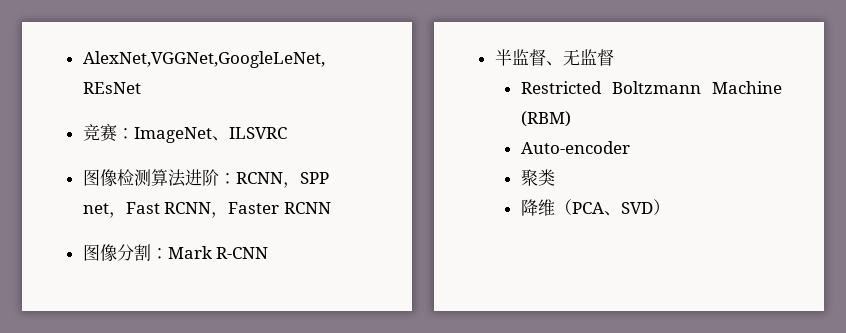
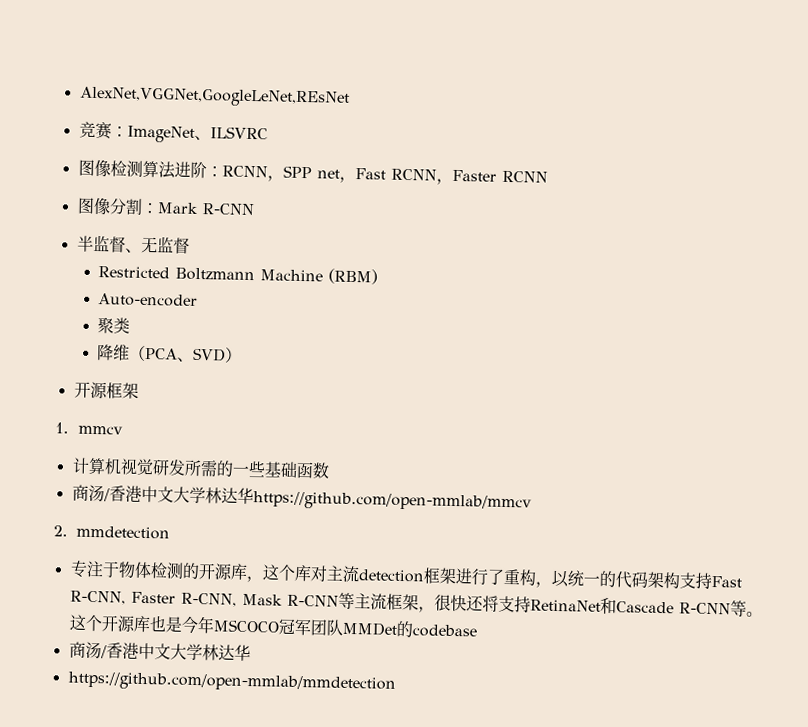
+ 开源框架
+ 1. mmcv
+ 计算机视觉研发所需的一些基础函数
+ 商汤/香港中文大学林达华https://github.com/open-mmlab/mmcv
+ 2. mmdetection
+ 专注于物体检测的开源库，这个库对主流detection框架进行了重构，以统一的代码架构支持Fast R-CNN, Faster R-CNN, Mask R-CNN等主流框架，很快还将支持RetinaNet和Cascade R-CNN等。这个开源库也是今年MSCOCO冠军团队MMDet的codebase
+ 商汤/香港中文大学林达华
+ https://github.com/open-mmlab/mmdetection

